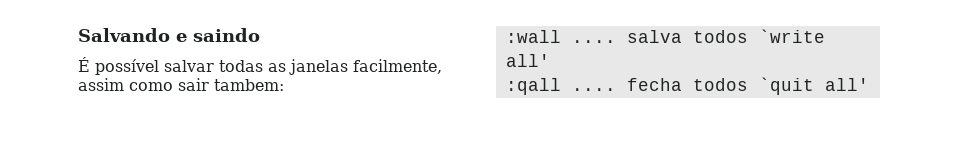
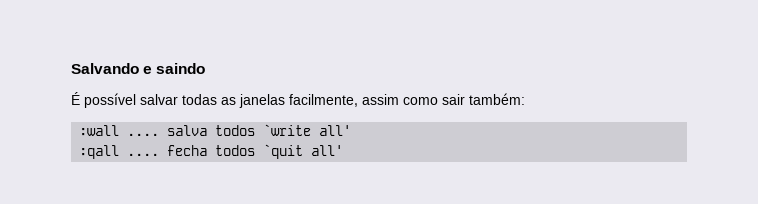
- É possível salvar todas as janelas facilmente, assim como sair tambem:
+ É possível salvar todas as janelas facilmente, assim como sair também:

